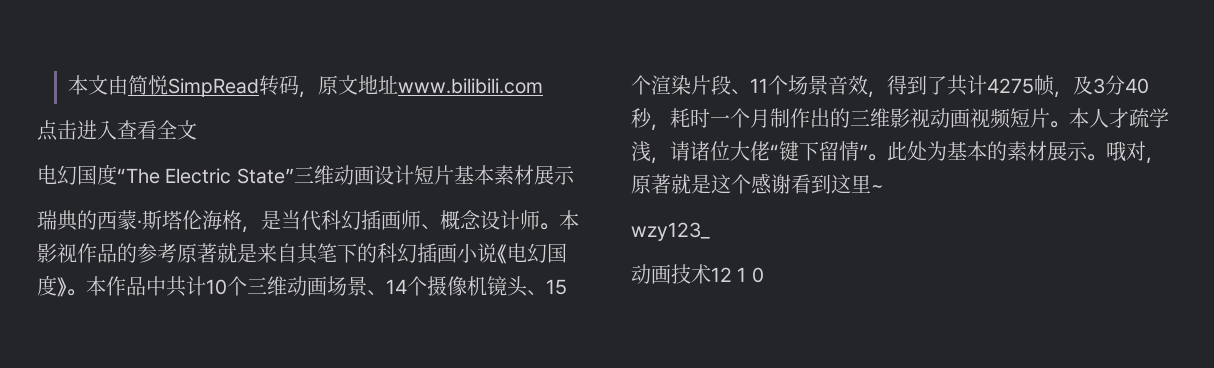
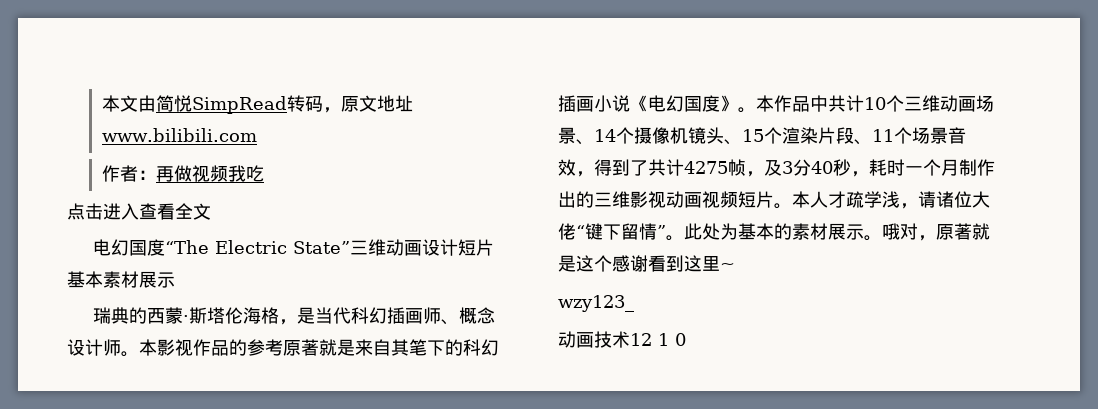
+ 作者：再做视频我吃

